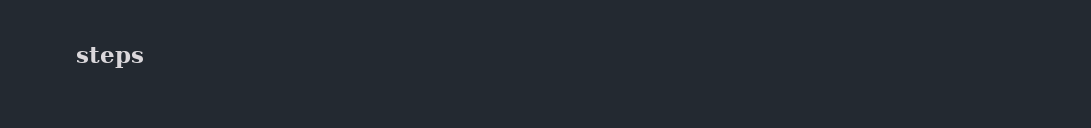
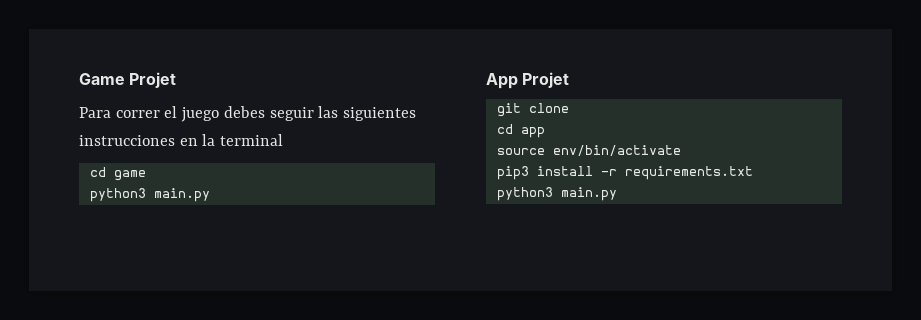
- steps
+ Game Projet
+ Para correr el juego debes seguir las siguientes instrucciones en la terminal
+ cd game
+ python3 main.py
+ App Projet
+ git clone
+ cd app
+ source env/bin/activate
+ pip3 install -r requirements.txt
+ python3 main.py

